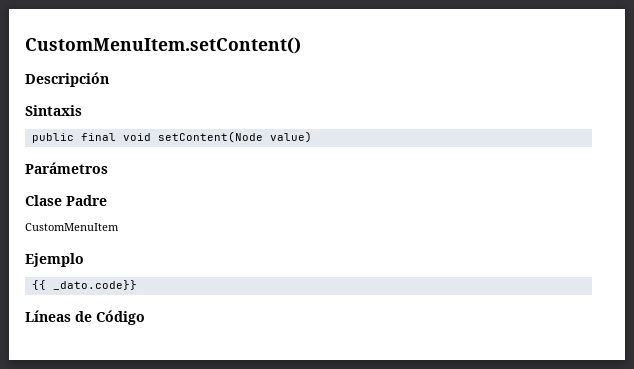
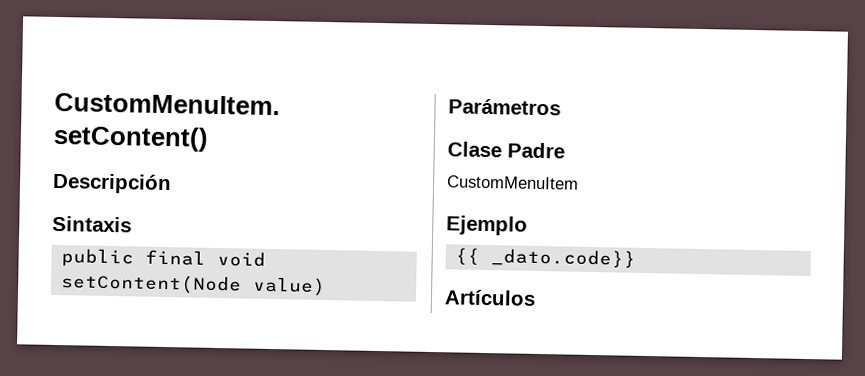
- Líneas de Código
+ Artículos

